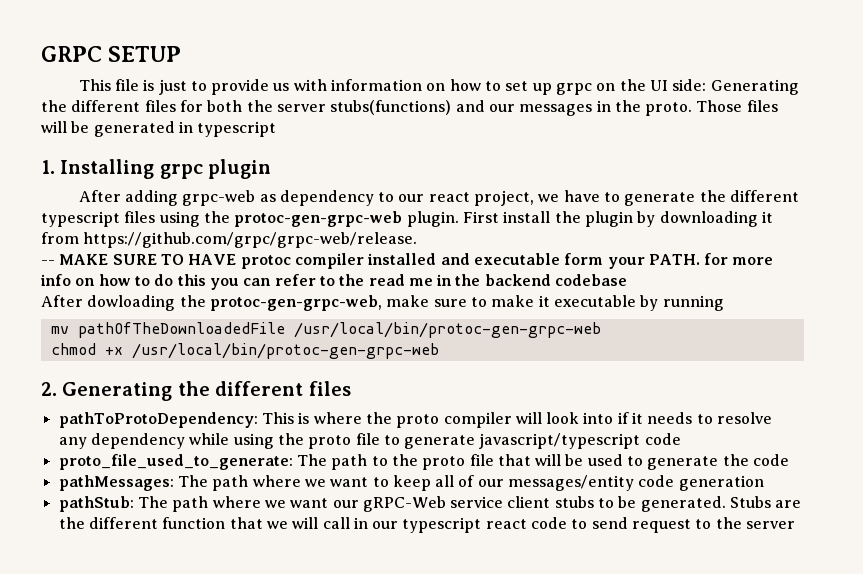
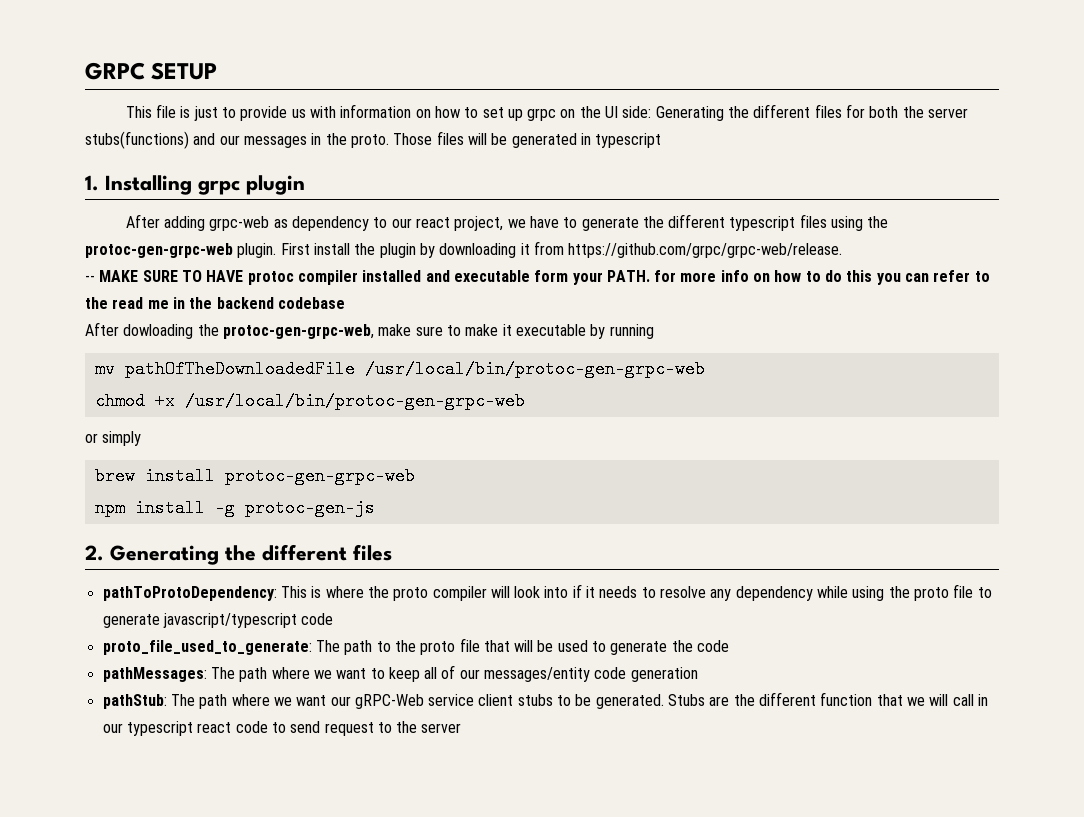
+ or simply
+ brew install protoc-gen-grpc-web
+ npm install -g protoc-gen-js

